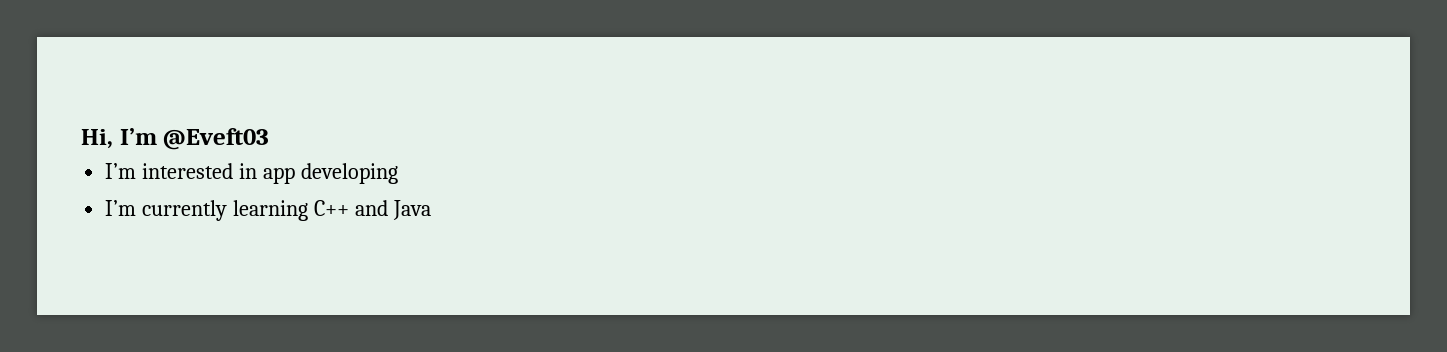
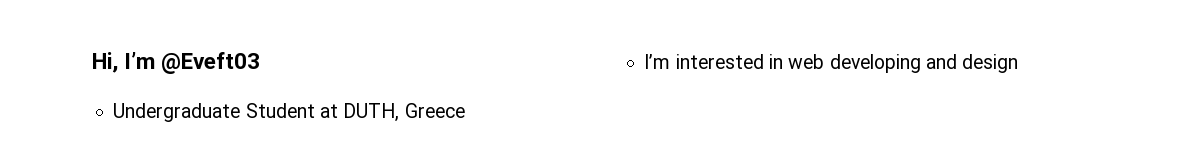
+ Undergraduate Student at DUTH, Greece
- I’m interested in app developing
- I’m currently learning C++ and Java
+ I’m interested in web developing and design

